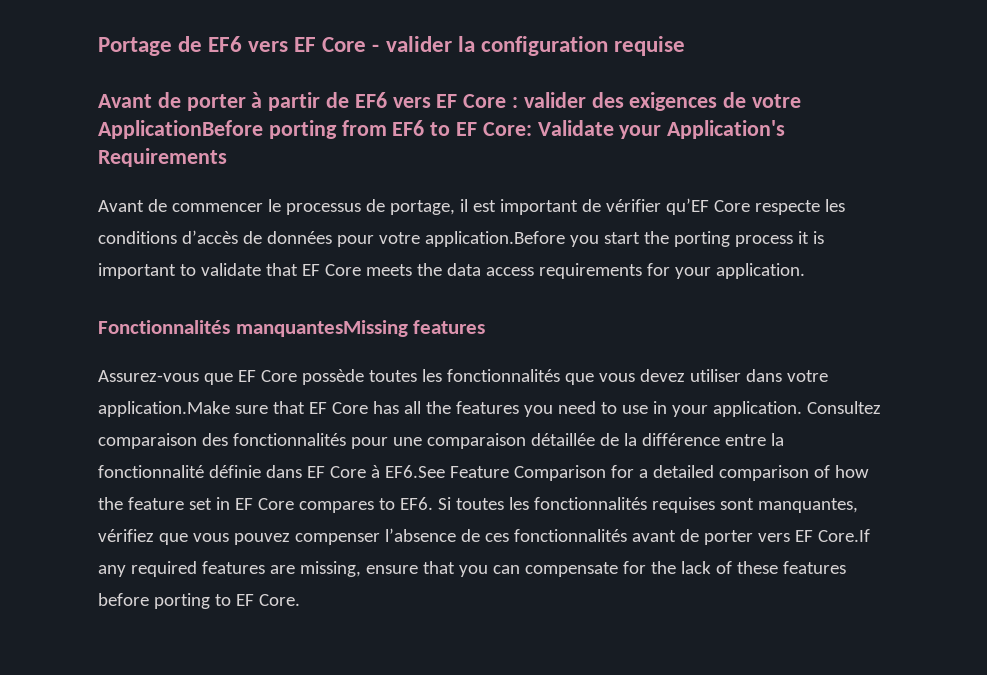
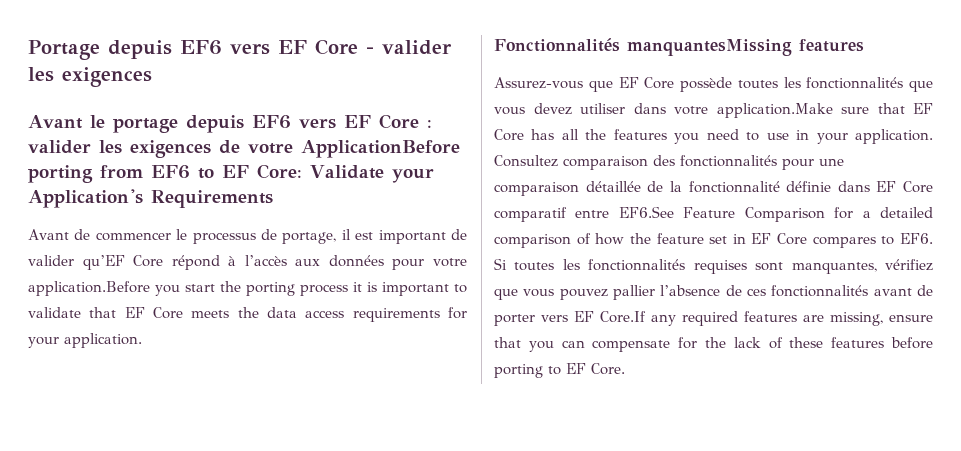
- Portage de EF6 vers EF Core - valider la configuration requise
- Avant de porter à partir de EF6 vers EF Core : valider des exigences de votre ApplicationBefore porting from EF6 to EF Core: Validate your Application's Requirements
+ Portage depuis EF6 vers EF Core - valider les exigences
+ Avant le portage depuis EF6 vers EF Core : valider les exigences de votre ApplicationBefore porting from EF6 to EF Core: Validate your Application's Requirements
- Avant de commencer le processus de portage, il est important de vérifier qu’EF Core respecte les conditions d’accès de données pour votre application.Before you start the porting process it is important to validate that EF Core meets the data access requirements for your application.
+ Avant de commencer le processus de portage, il est important de valider qu’EF Core répond à l’accès aux données pour votre application.Before you start the porting process it is important to validate that EF Core meets the data access requirements for your application.
- Consultez comparaison des fonctionnalités pour une comparaison détaillée de la différence entre la fonctionnalité définie dans EF Core à EF6.See Feature Comparison for a detailed comparison of how the feature set in EF Core compares to EF6. Si toutes les fonctionnalités requises sont manquantes, vérifiez que vous pouvez compenser l’absence de ces fonctionnalités avant de porter vers EF Core.If any required features are missing, ensure that you can compensate for the lack of these features before porting to EF Core.
+ Consultez comparaison des fonctionnalités pour une comparaison détaillée de la fonctionnalité définie dans EF Core comparatif entre EF6.See Feature Comparison for a detailed comparison of how the feature set in EF Core compares to EF6. Si toutes les fonctionnalités requises sont manquantes, vérifiez que vous pouvez pallier l’absence de ces fonctionnalités avant de porter vers EF Core.If any required features are missing, ensure that you can compensate for the lack of these features before porting to EF Core.

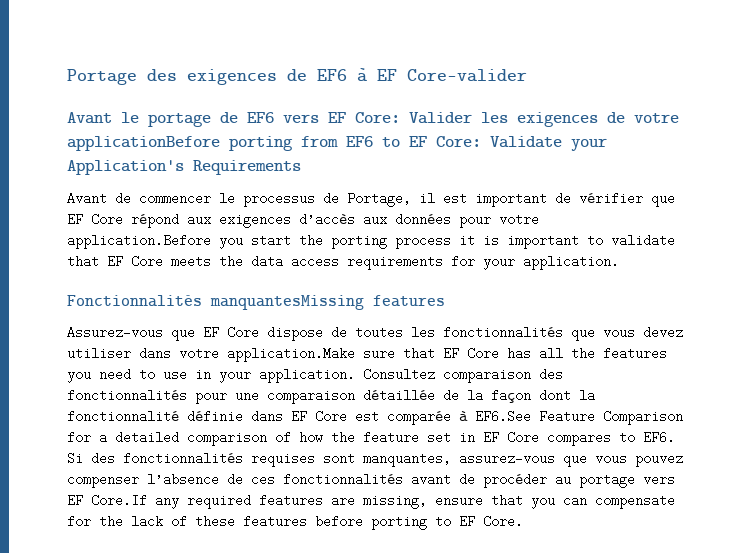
- Portage depuis EF6 vers EF Core - valider les exigences
+ Portage des exigences de EF6 à EF Core-valider
- Avant le portage depuis EF6 vers EF Core : valider les exigences de votre ApplicationBefore porting from EF6 to EF Core: Validate your Application's Requirements
+ Avant le portage de EF6 vers EF Core: Valider les exigences de votre applicationBefore porting from EF6 to EF Core: Validate your Application's Requirements
- Avant de commencer le processus de portage, il est important de valider qu’EF Core répond à l’accès aux données pour votre application.Before you start the porting process it is important to validate that EF Core meets the data access requirements for your application.
+ Avant de commencer le processus de Portage, il est important de vérifier que EF Core répond aux exigences d’accès aux données pour votre application.Before you start the porting process it is important to validate that EF Core meets the data access requirements for your application.
- Assurez-vous que EF Core possède toutes les fonctionnalités que vous devez utiliser dans votre application.Make sure that EF Core has all the features you need to use in your application.
+ Assurez-vous que EF Core dispose de toutes les fonctionnalités que vous devez utiliser dans votre application.Make sure that EF Core has all the features you need to use in your application.
- Consultez comparaison des fonctionnalités pour une comparaison détaillée de la fonctionnalité définie dans EF Core comparatif entre EF6.See Feature Comparison for a detailed comparison of how the feature set in EF Core compares to EF6. Si toutes les fonctionnalités requises sont manquantes, vérifiez que vous pouvez pallier l’absence de ces fonctionnalités avant de porter vers EF Core.If any required features are missing, ensure that you can compensate for the lack of these features before porting to EF Core.
+ Consultez comparaison des fonctionnalités pour une comparaison détaillée de la façon dont la fonctionnalité définie dans EF Core est comparée à EF6.See Feature Comparison for a detailed comparison of how the feature set in EF Core compares to EF6. Si des fonctionnalités requises sont manquantes, assurez-vous que vous pouvez compenser l’absence de ces fonctionnalités avant de procéder au portage vers EF Core.If any required features are missing, ensure that you can compensate for the lack of these features before porting to EF Core.

